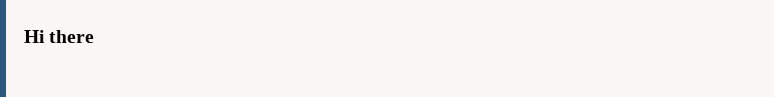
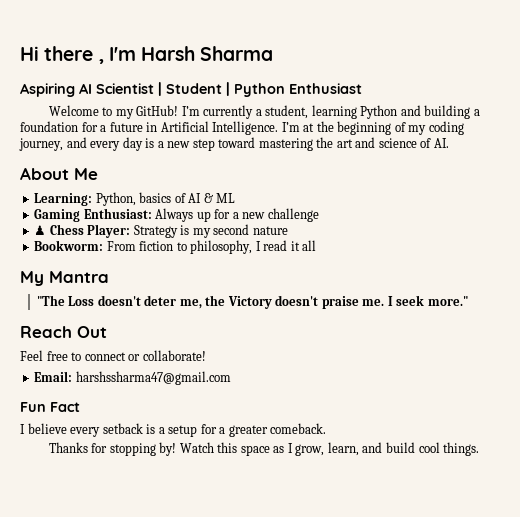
- Hi there
+ Hi there , I'm Harsh Sharma
+ Aspiring AI Scientist | Student | Python Enthusiast
+ Welcome to my GitHub! I’m currently a student, learning Python and building a foundation for a future in Artificial Intelligence. I’m at the beginning of my coding journey, and every day is a new step toward mastering the art and science of AI.
+ About Me
+ Learning: Python, basics of AI & ML
+ Gaming Enthusiast: Always up for a new challenge
+ ♟ Chess Player: Strategy is my second nature
+ Bookworm: From fiction to philosophy, I read it all
+ My Mantra
+ "The Loss doesn't deter me, the Victory doesn't praise me. I seek more."
+ Reach Out
+ Feel free to connect or collaborate!
+ Email: harshssharma47@gmail.com
+ Fun Fact
+ I believe every setback is a setup for a greater comeback.
+ Thanks for stopping by! Watch this space as I grow, learn, and build cool things.

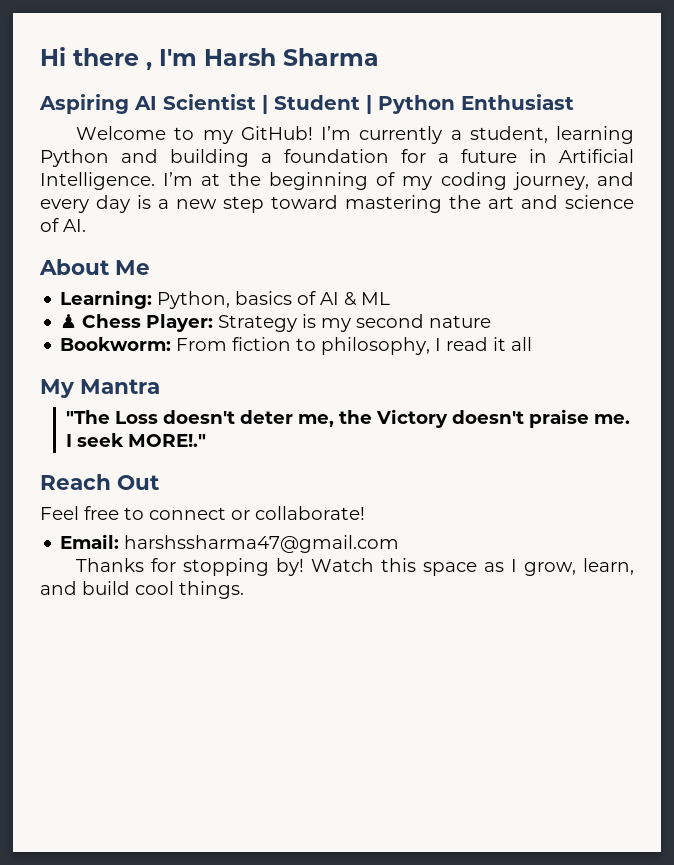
- Gaming Enthusiast: Always up for a new challenge
- I seek more."
+ I seek MORE!."
- Fun Fact
- I believe every setback is a setup for a greater comeback.

